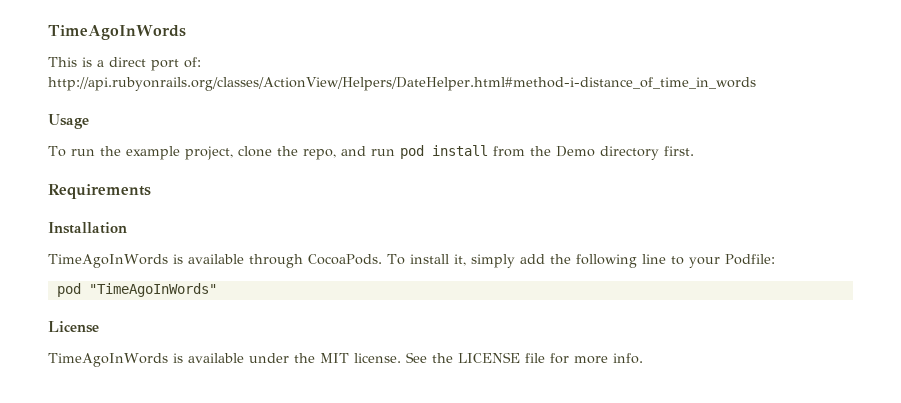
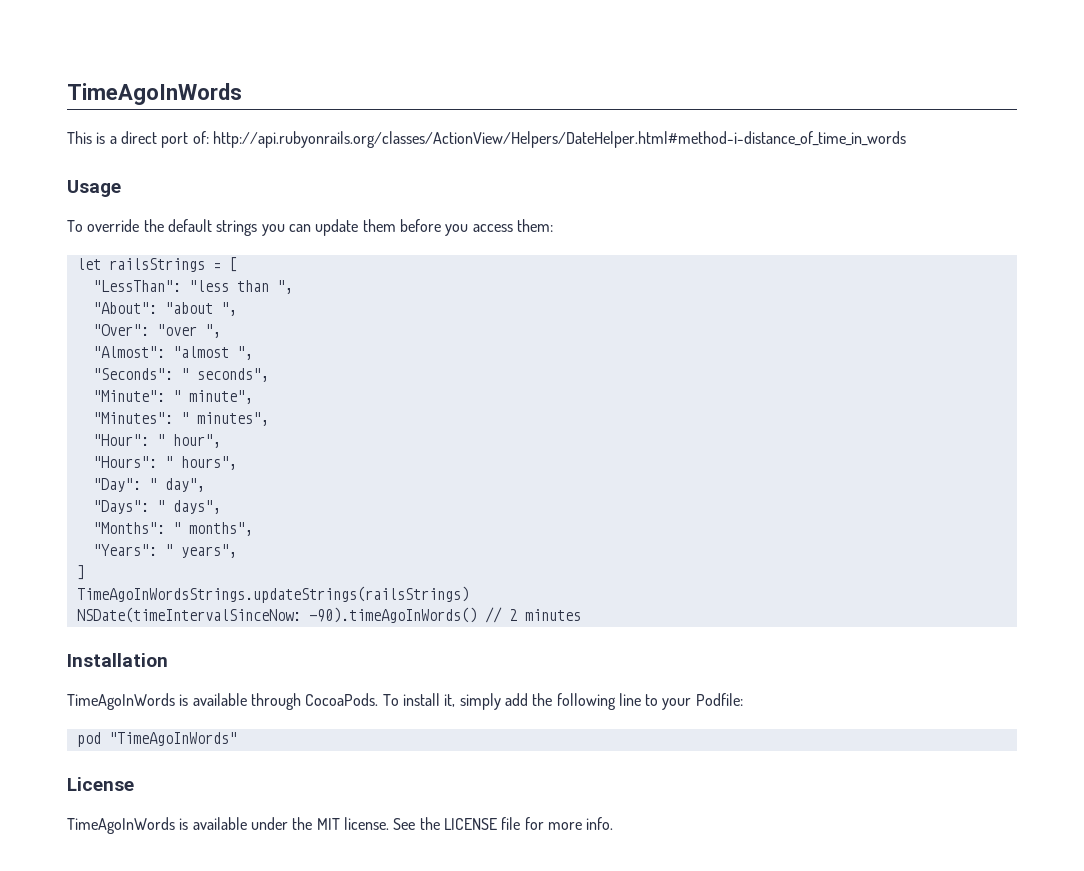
- To run the example project, clone the repo, and run pod install from the Demo directory first.
- Requirements
+ To override the default strings you can update them before you access them:
+ let railsStrings = [
+ "LessThan": "less than ",
+ "About": "about ",
+ "Over": "over ",
+ "Almost": "almost ",
+ "Seconds": " seconds",
+ "Minute": " minute",
+ "Minutes": " minutes",
+ "Hour": " hour",
+ "Hours": " hours",
+ "Day": " day",
+ "Days": " days",
+ "Months": " months",
+ "Years": " years",
+ ]
+ TimeAgoInWordsStrings.updateStrings(railsStrings)
+ NSDate(timeIntervalSinceNow: -90).timeAgoInWords() // 2 minutes

